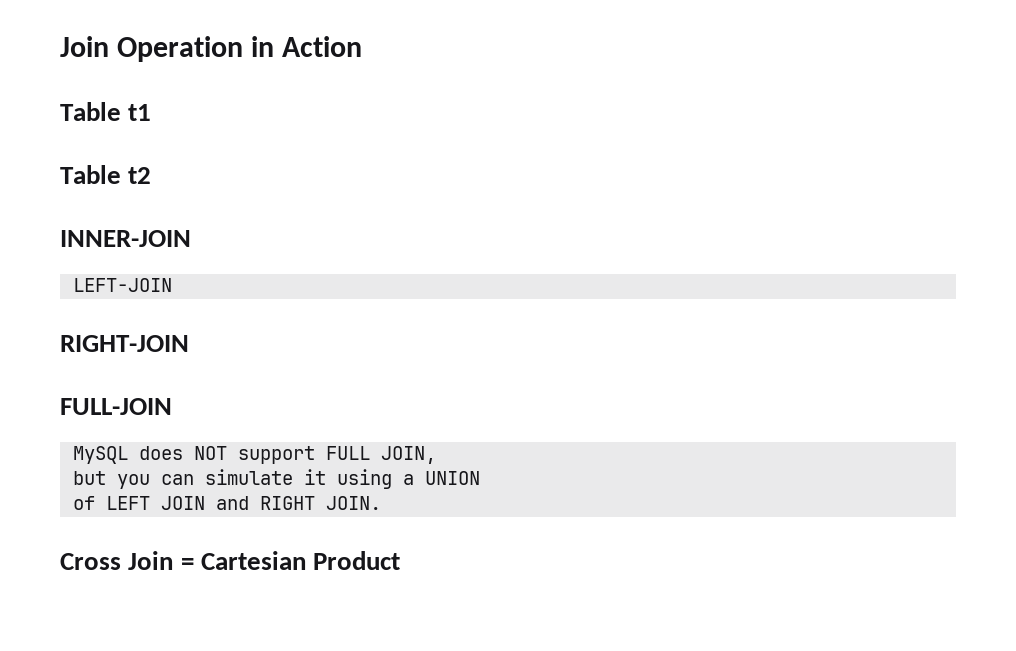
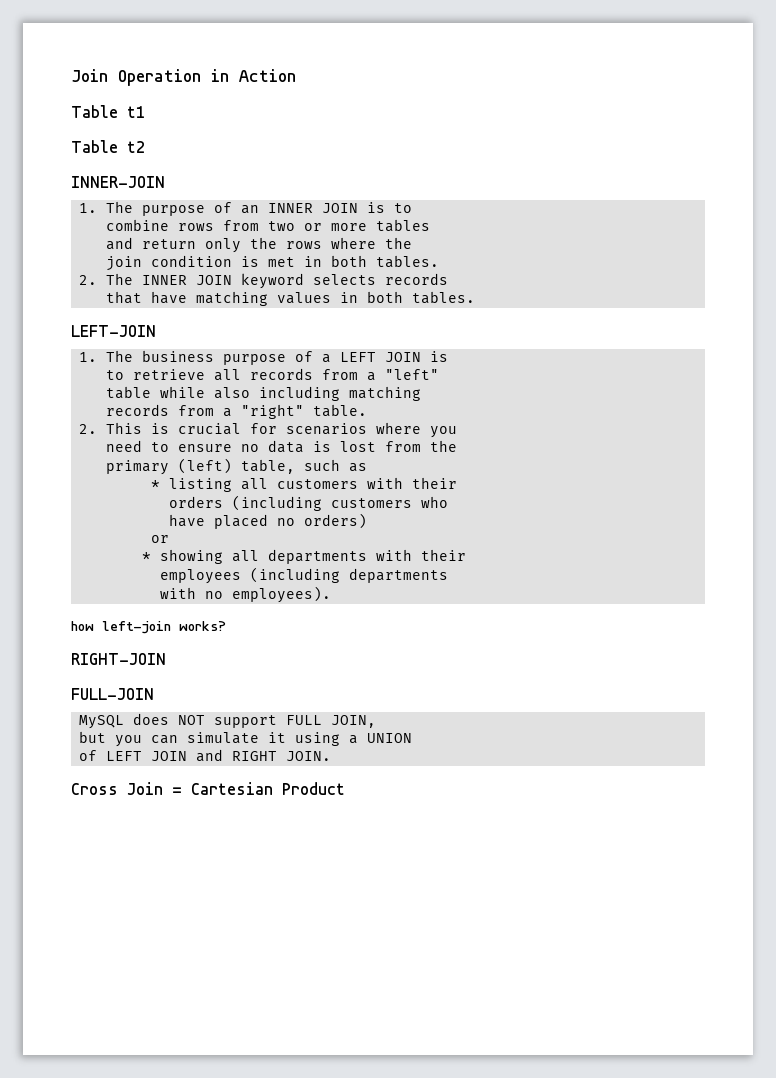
+ 1. The purpose of an INNER JOIN is to
+ combine rows from two or more tables
+ and return only the rows where the
+ join condition is met in both tables.
+ 2. The INNER JOIN keyword selects records
+ that have matching values in both tables.
  LEFT-JOIN
+ 1. The business purpose of a LEFT JOIN is
+ to retrieve all records from a "left"
+ table while also including matching
+ records from a "right" table.
+ 2. This is crucial for scenarios where you
+ need to ensure no data is lost from the
+ primary (left) table, such as
+ * listing all customers with their
+ orders (including customers who
+ have placed no orders)
+ or
+ * showing all departments with their
+ employees (including departments
+ with no employees).
+ how left-join works?

